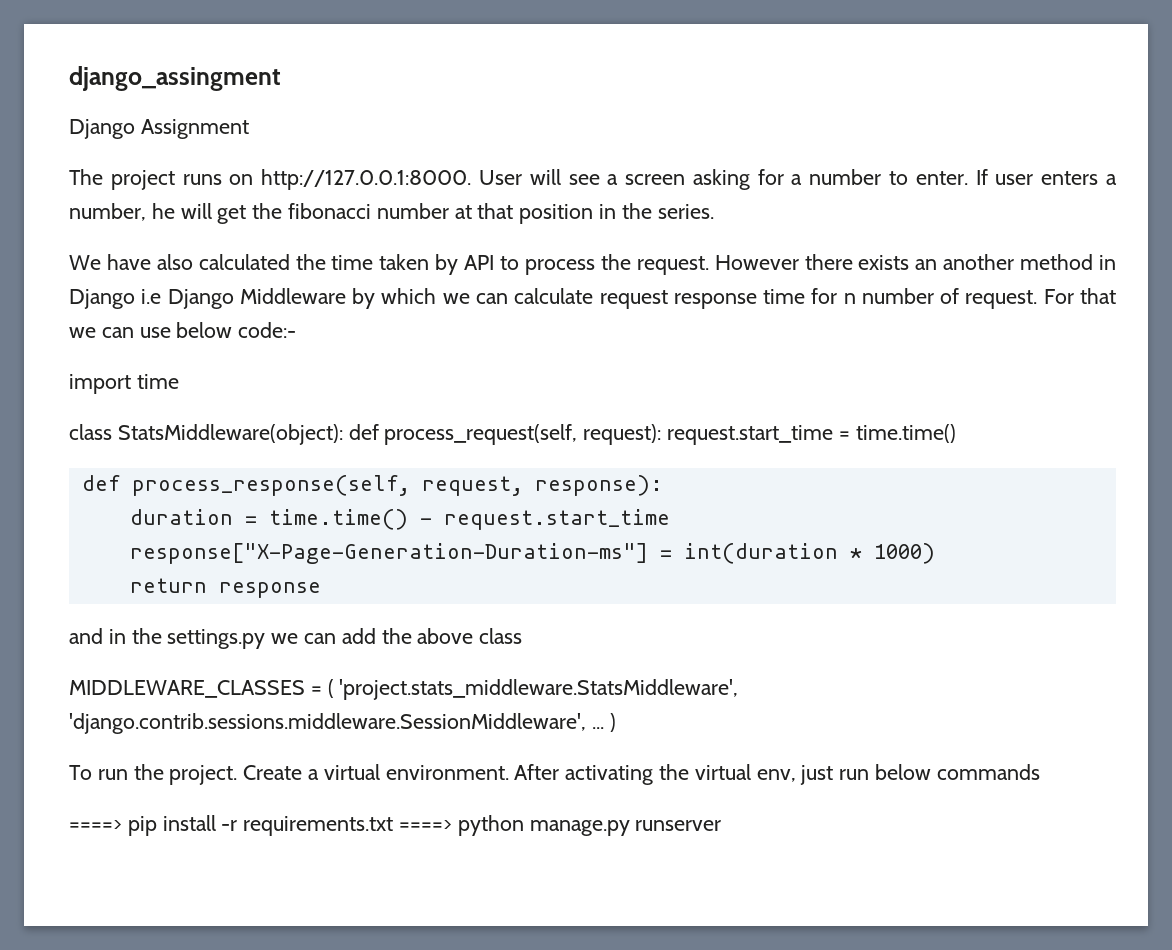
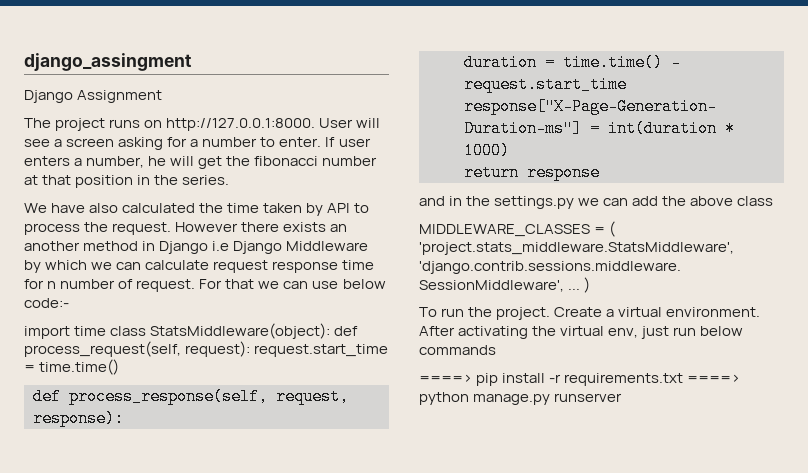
- import time
- class StatsMiddleware(object): def process_request(self, request): request.start_time = time.time()
+ import time class StatsMiddleware(object): def process_request(self, request): request.start_time = time.time()

